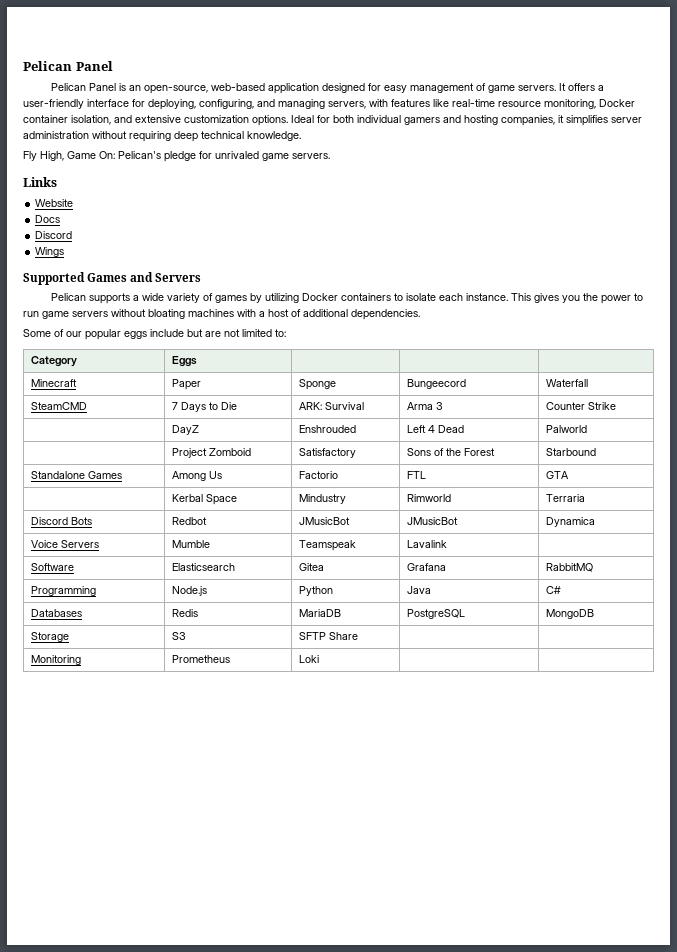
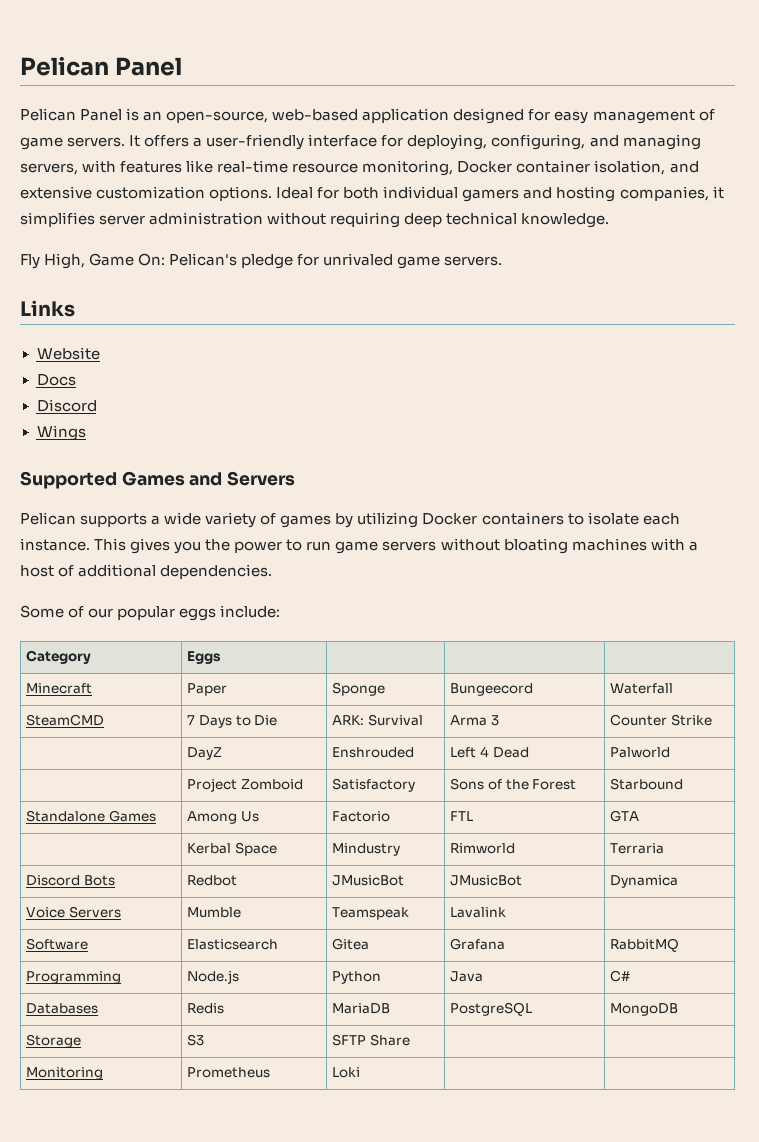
- Some of our popular eggs include but are not limited to:
+ Some of our popular eggs include:

